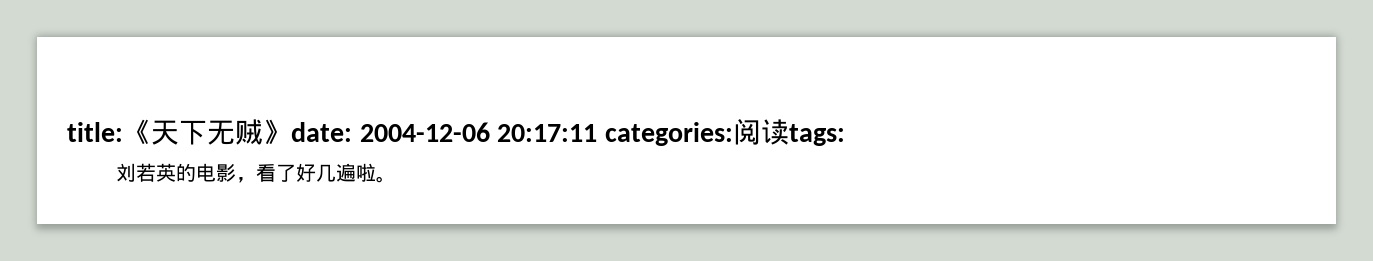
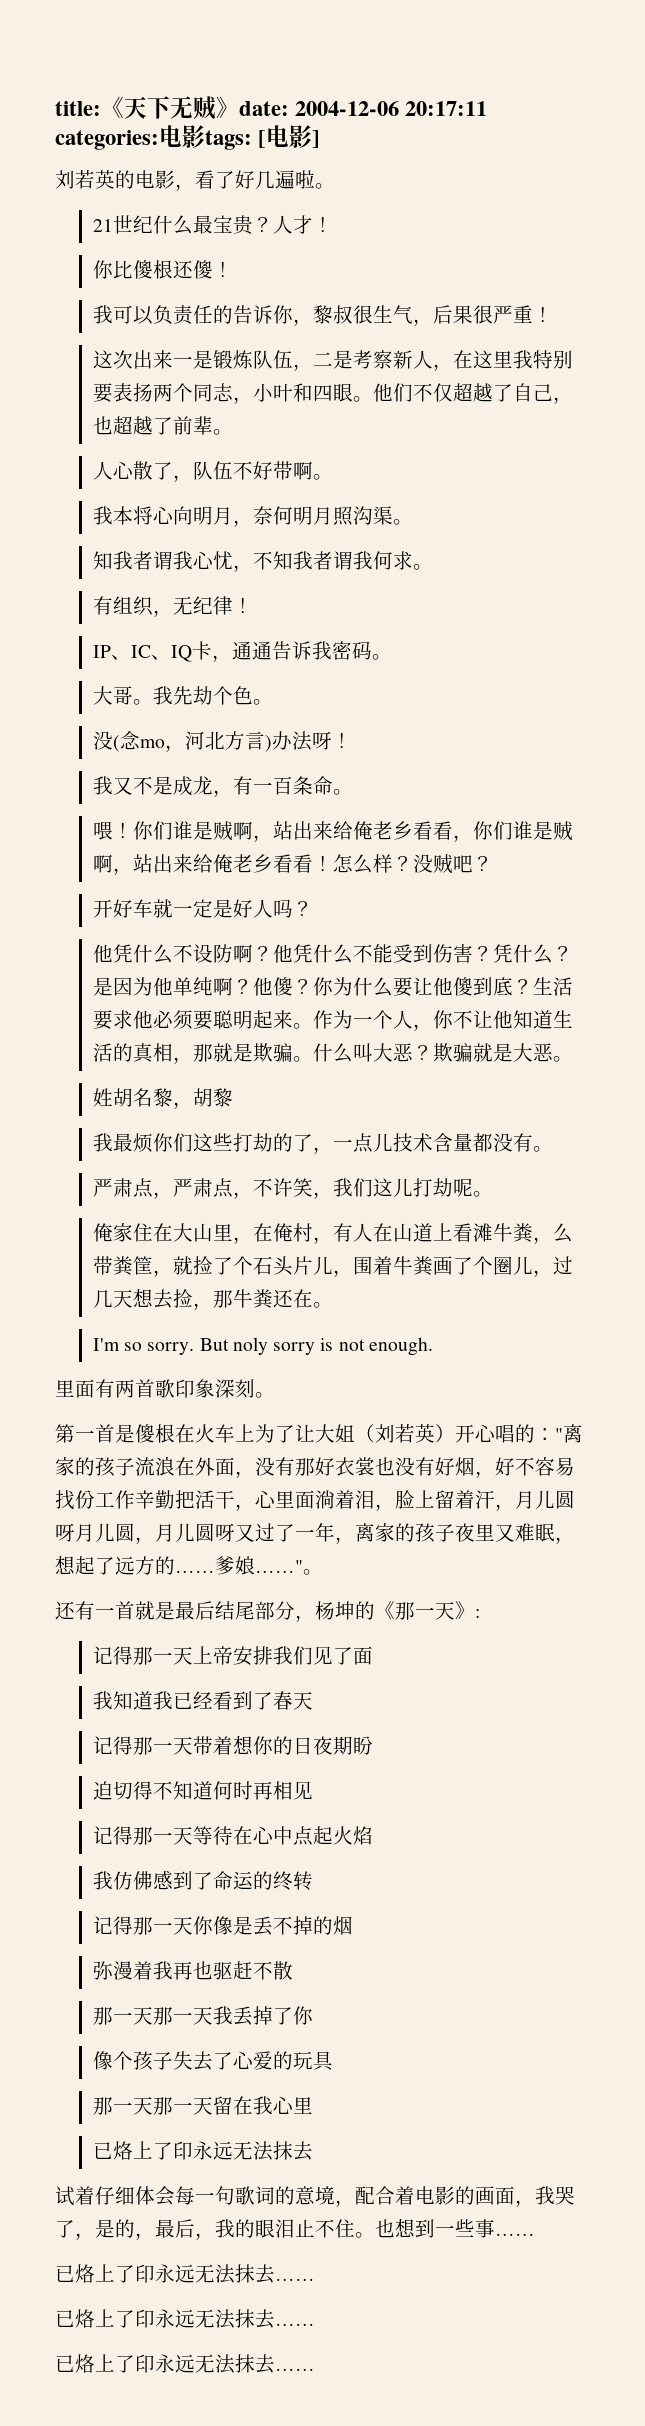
- title:《天下无贼》date: 2004-12-06 20:17:11 categories:阅读tags:
+ title:《天下无贼》date: 2004-12-06 20:17:11 categories:电影tags: [电影]
+ 21世纪什么最宝贵？人才！
+ 你比傻根还傻！
+ 我可以负责任的告诉你，黎叔很生气，后果很严重！
+ 这次出来一是锻炼队伍，二是考察新人，在这里我特别要表扬两个同志，小叶和四眼。他们不仅超越了自己，也超越了前辈。
+ 人心散了，队伍不好带啊。
+ 我本将心向明月，奈何明月照沟渠。
+ 知我者谓我心忧，不知我者谓我何求。
+ 有组织，无纪律！
+ IP、IC、IQ卡，通通告诉我密码。
+ 大哥。我先劫个色。
+ 没(念mo，河北方言)办法呀！
+ 我又不是成龙，有一百条命。
+ 喂！你们谁是贼啊，站出来给俺老乡看看，你们谁是贼啊，站出来给俺老乡看看！怎么样？没贼吧？
+ 开好车就一定是好人吗？
+ 他凭什么不设防啊？他凭什么不能受到伤害？凭什么？是因为他单纯啊？他傻？你为什么要让他傻到底？生活要求他必须要聪明起来。作为一个人，你不让他知道生活的真相，那就是欺骗。什么叫大恶？欺骗就是大恶。
+ 姓胡名黎，胡黎
+ 我最烦你们这些打劫的了，一点儿技术含量都没有。
+ 严肃点，严肃点，不许笑，我们这儿打劫呢。
+ 俺家住在大山里，在俺村，有人在山道上看滩牛粪，么带粪筐，就捡了个石头片儿，围着牛粪画了个圈儿，过几天想去捡，那牛粪还在。
+ I'm so sorry. But noly sorry is not enough.
+ 里面有两首歌印象深刻。
+ 第一首是傻根在火车上为了让大姐（刘若英）开心唱的："离家的孩子流浪在外面，没有那好衣裳也没有好烟，好不容易找份工作辛勤把活干，心里面淌着泪，脸上留着汗，月儿圆呀月儿圆，月儿圆呀又过了一年，离家的孩子夜里又难眠，想起了远方的……爹娘……"。
+ 还有一首就是最后结尾部分，杨坤的《那一天》:
+ 记得那一天上帝安排我们见了面
+ 我知道我已经看到了春天
+ 记得那一天带着想你的日夜期盼
+ 迫切得不知道何时再相见
+ 记得那一天等待在心中点起火焰
+ 我仿佛感到了命运的终转
+ 记得那一天你像是丢不掉的烟
+ 弥漫着我再也驱赶不散
+ 那一天那一天我丢掉了你
+ 像个孩子失去了心爱的玩具
+ 那一天那一天留在我心里
+ 已烙上了印永远无法抹去
+ 试着仔细体会每一句歌词的意境，配合着电影的画面，我哭了，是的，最后，我的眼泪止不住。也想到一些事……
+ 已烙上了印永远无法抹去……
+ 已烙上了印永远无法抹去……
+ 已烙上了印永远无法抹去……

